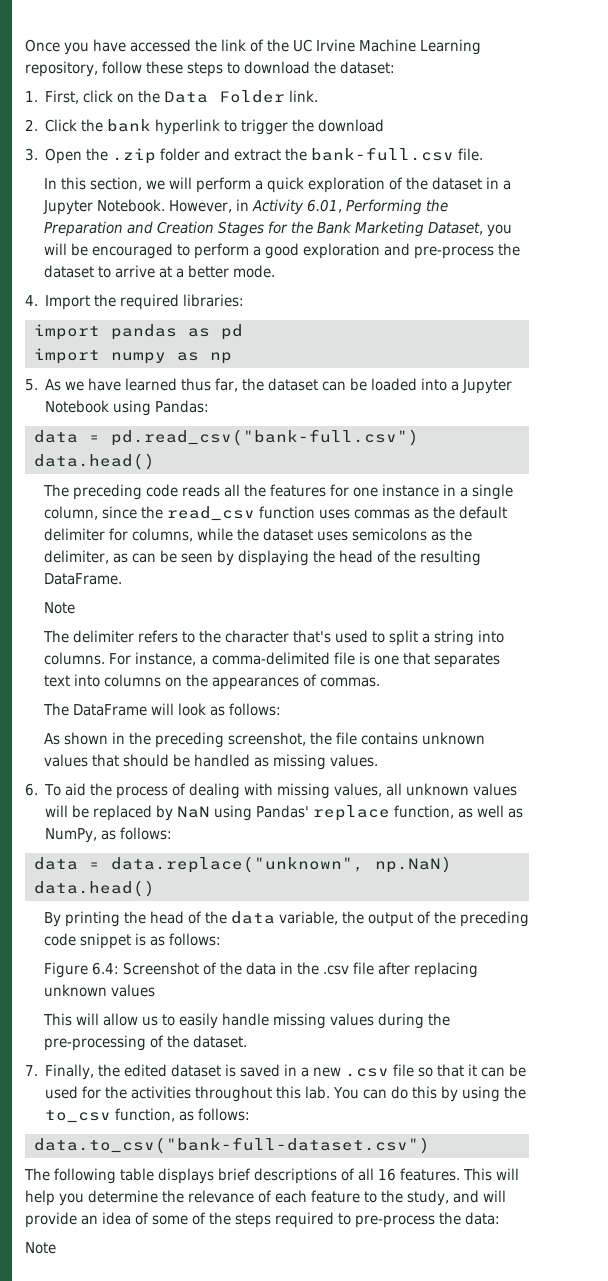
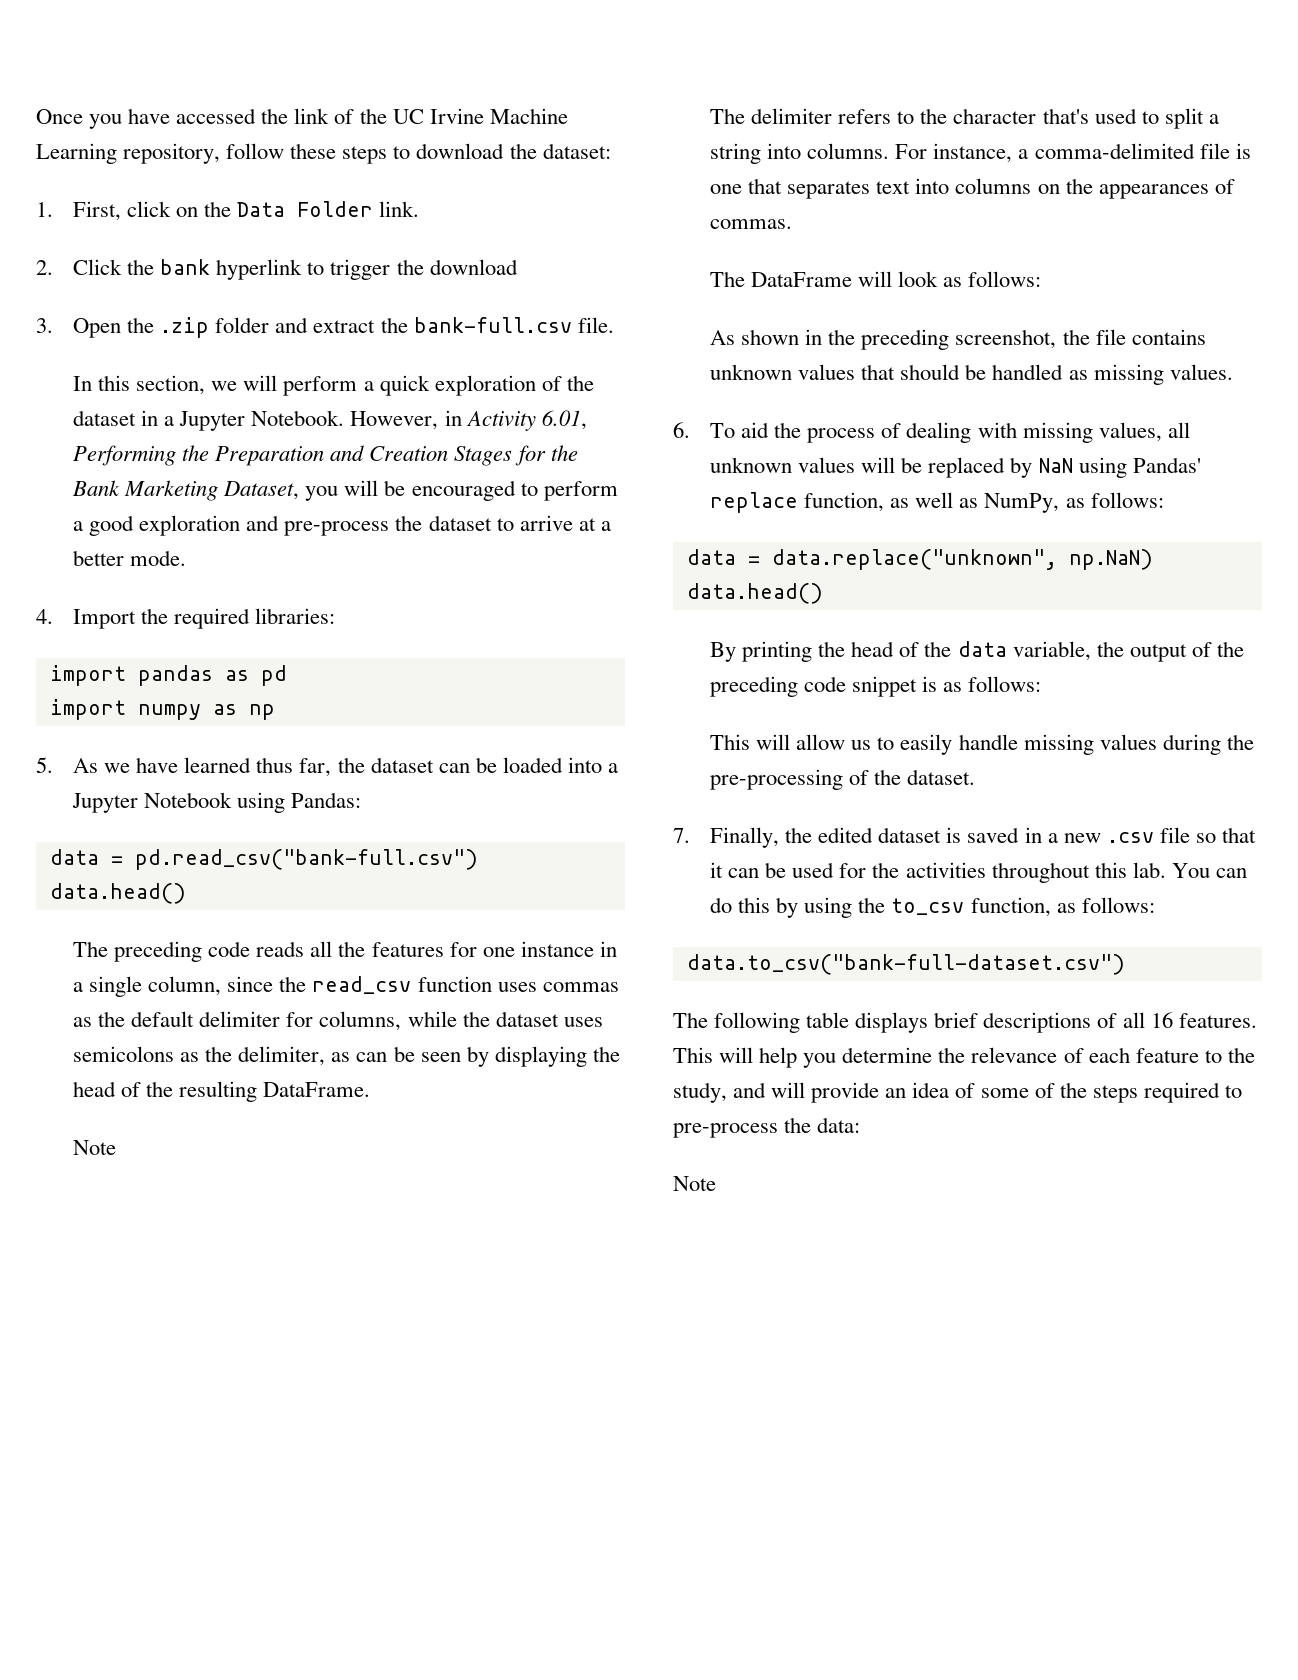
- Figure 6.4: Screenshot of the data in the .csv file after replacing unknown values

